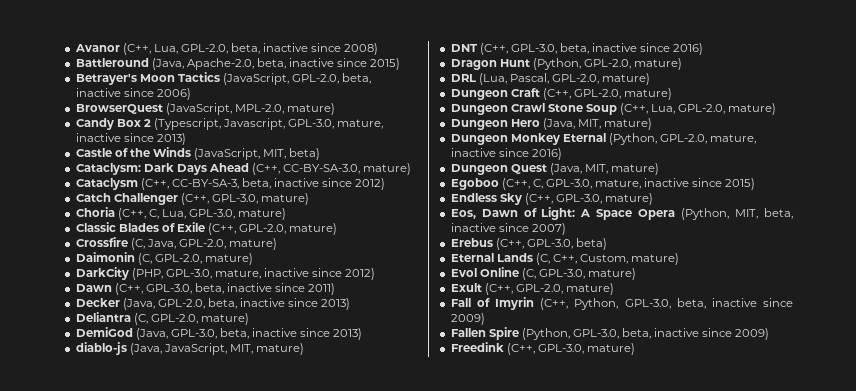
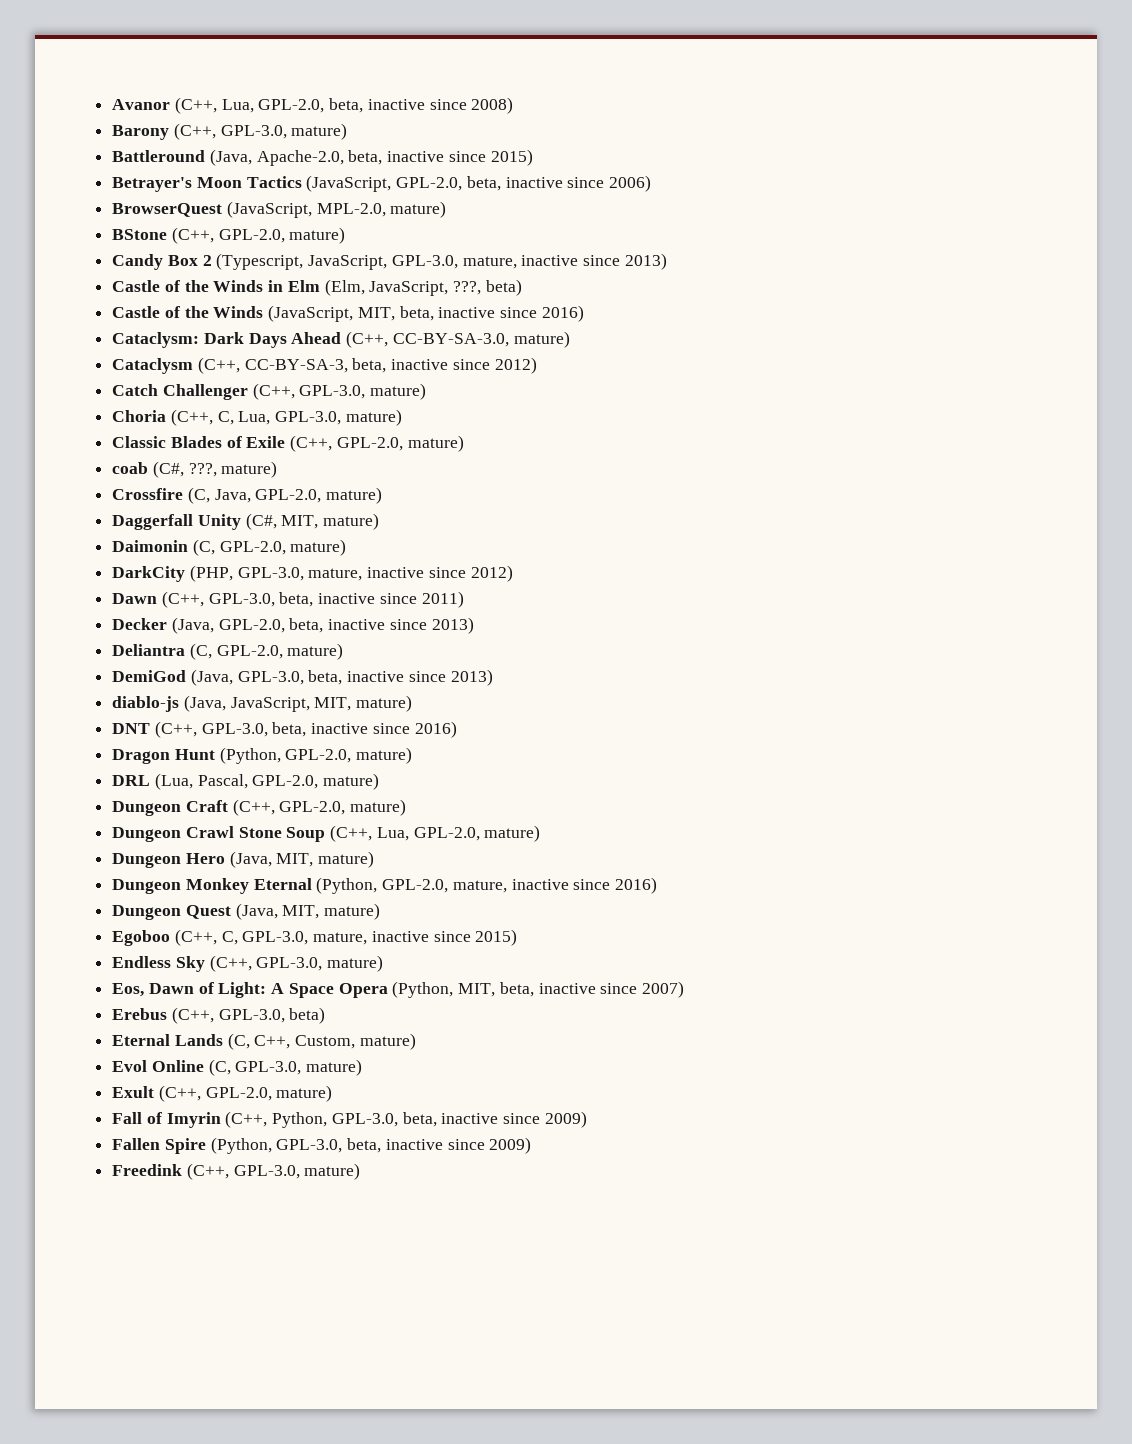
+ Barony (C++, GPL-3.0, mature)
+ BStone (C++, GPL-2.0, mature)
- Candy Box 2 (Typescript, Javascript, GPL-3.0, mature, inactive since 2013)
+ Candy Box 2 (Typescript, JavaScript, GPL-3.0, mature, inactive since 2013)
+ Castle of the Winds in Elm (Elm, JavaScript, ???, beta)
- Castle of the Winds (JavaScript, MIT, beta)
+ Castle of the Winds (JavaScript, MIT, beta, inactive since 2016)
+ coab (C#, ???, mature)
+ Daggerfall Unity (C#, MIT, mature)

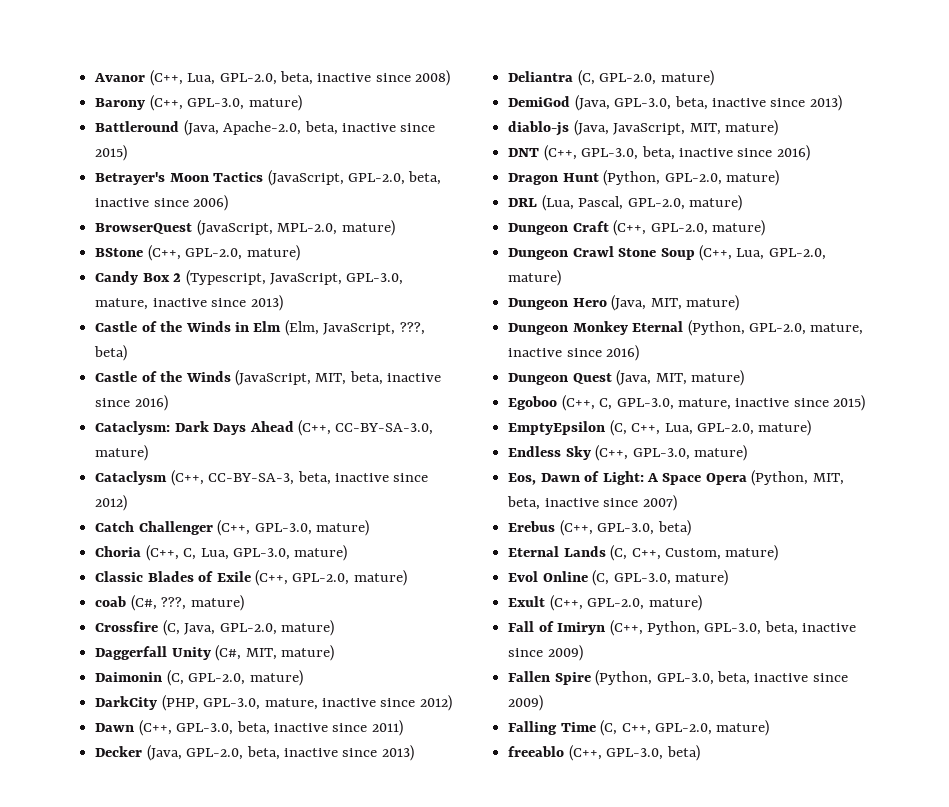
+ EmptyEpsilon (C, C++, Lua, GPL-2.0, mature)
- Fall of Imyrin (C++, Python, GPL-3.0, beta, inactive since 2009)
+ Fall of Imiryn (C++, Python, GPL-3.0, beta, inactive since 2009)
- Freedink (C++, GPL-3.0, mature)
+ Falling Time (C, C++, GPL-2.0, mature)
+ freeablo (C++, GPL-3.0, beta)

